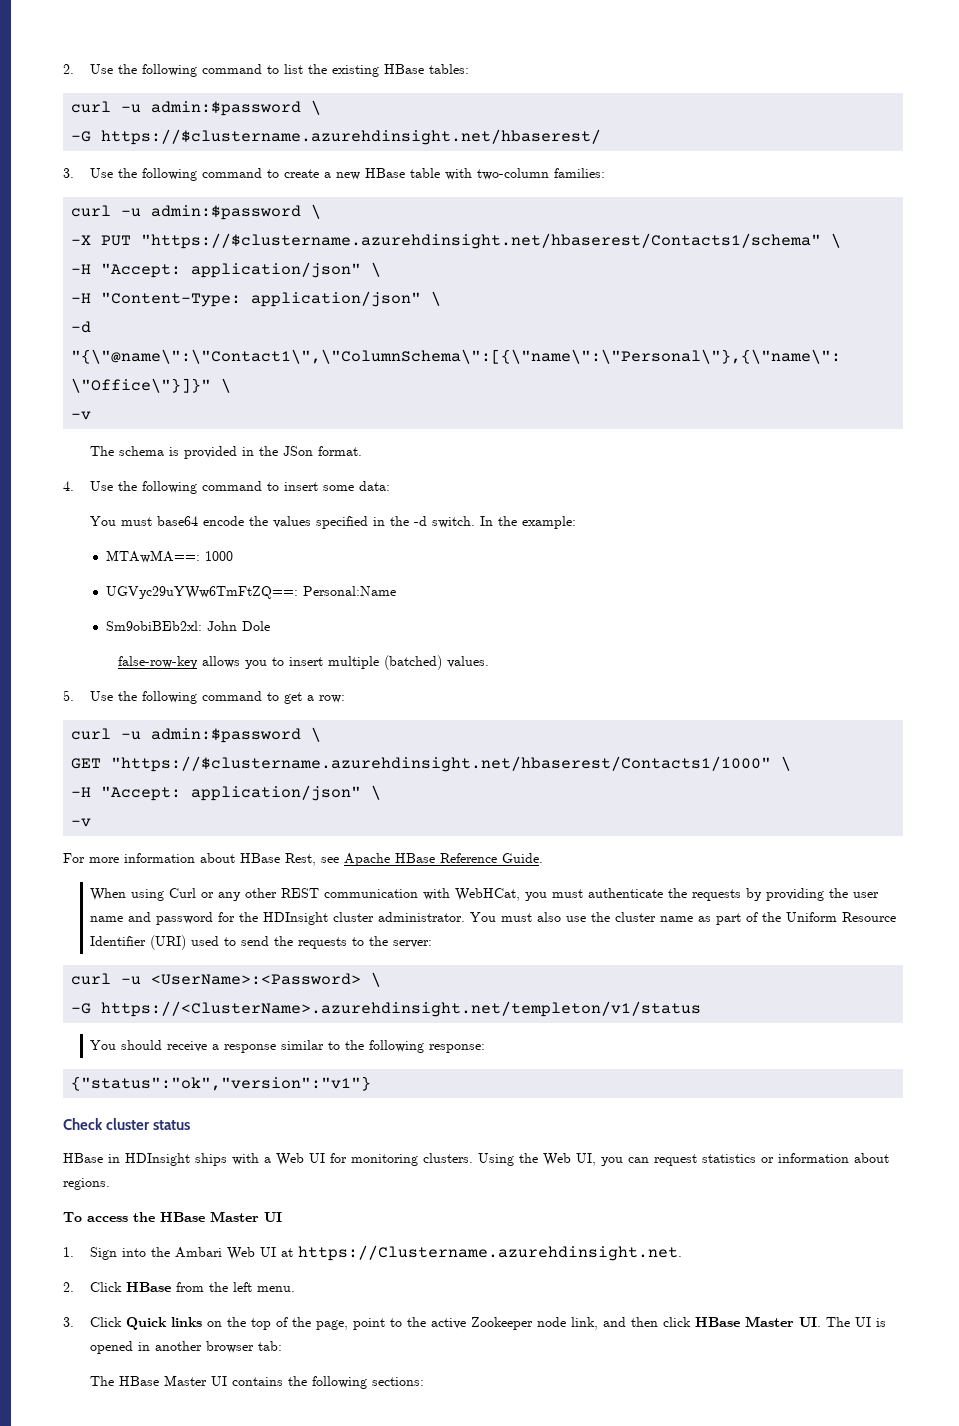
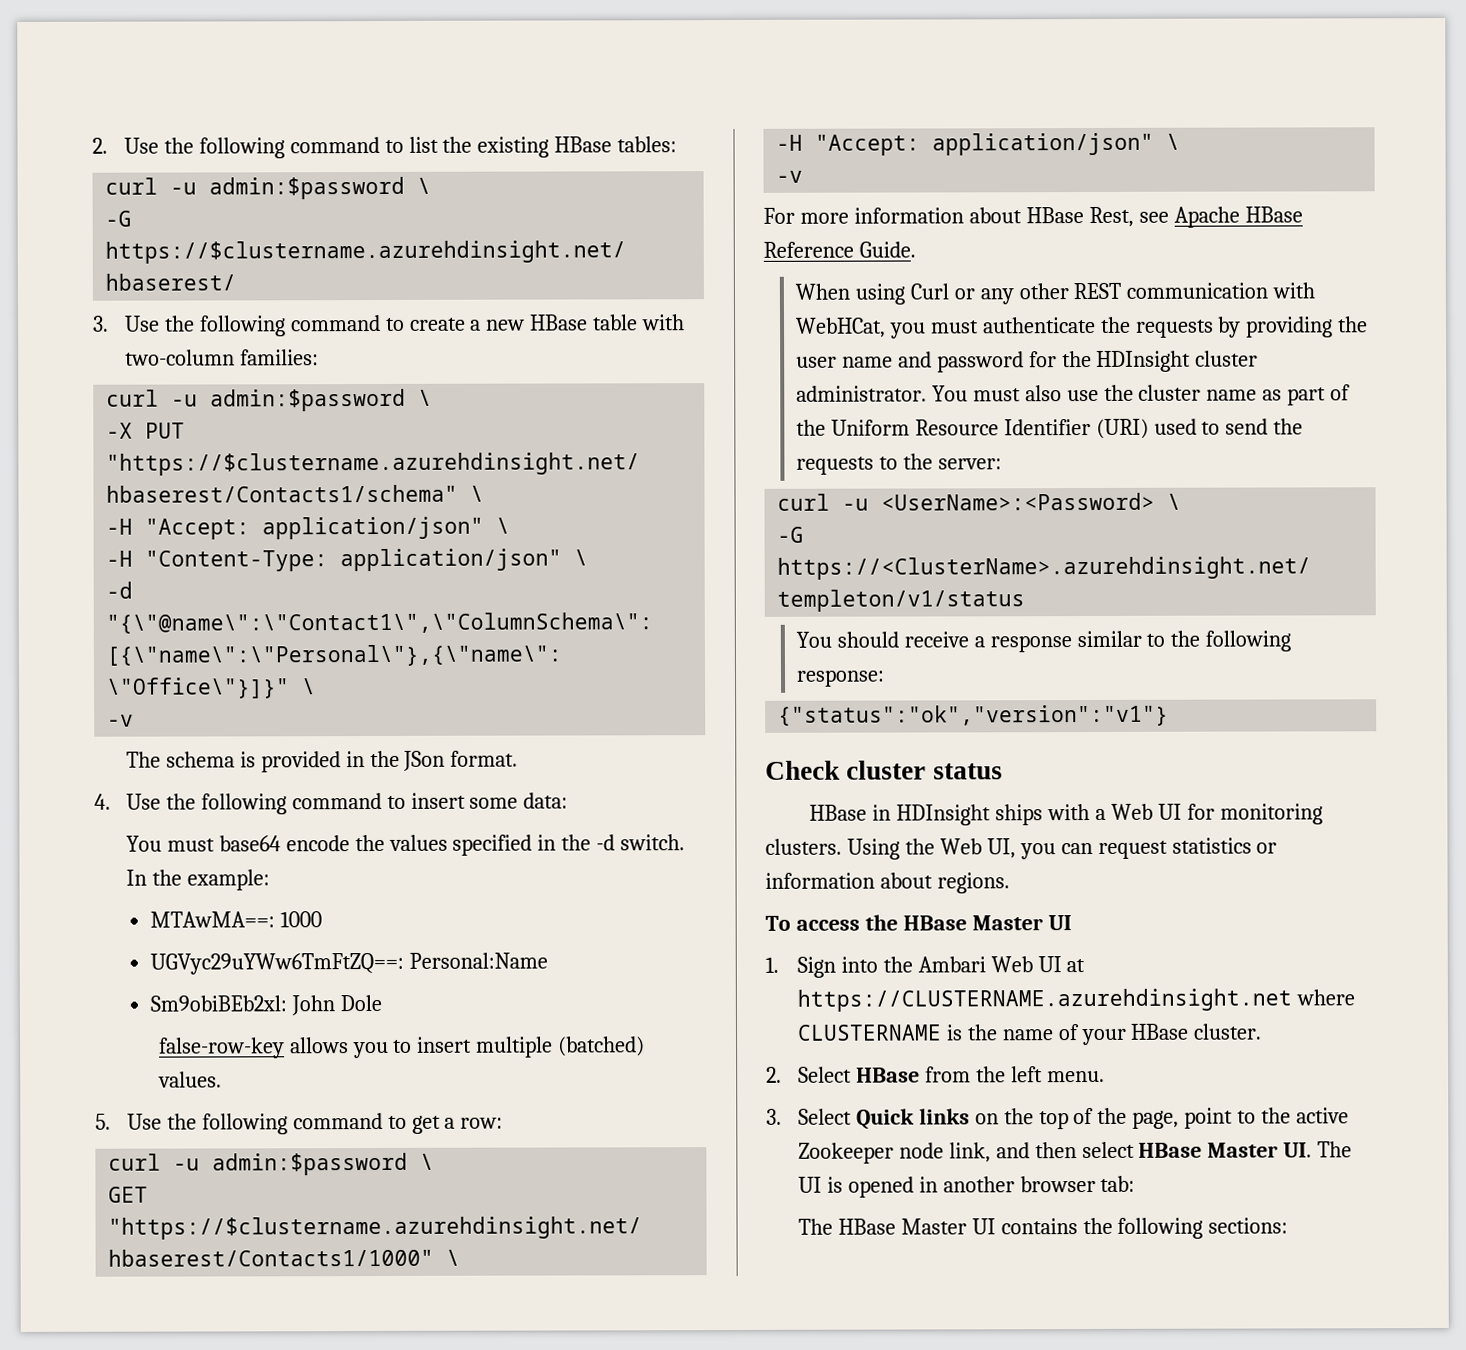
- 1. Sign into the Ambari Web UI at https://Clustername.azurehdinsight.net.
- 2. Click HBase from the left menu.
+ 1. Sign into the Ambari Web UI at https://CLUSTERNAME.azurehdinsight.net where CLUSTERNAME is the name of your HBase cluster.
+ 2. Select HBase from the left menu.
- 3. Click Quick links on the top of the page, point to the active Zookeeper node link, and then click HBase Master UI. The UI is opened in another browser tab:
+ 3. Select Quick links on the top of the page, point to the active Zookeeper node link, and then select HBase Master UI. The UI is opened in another browser tab:

